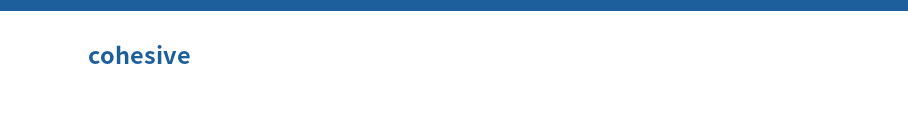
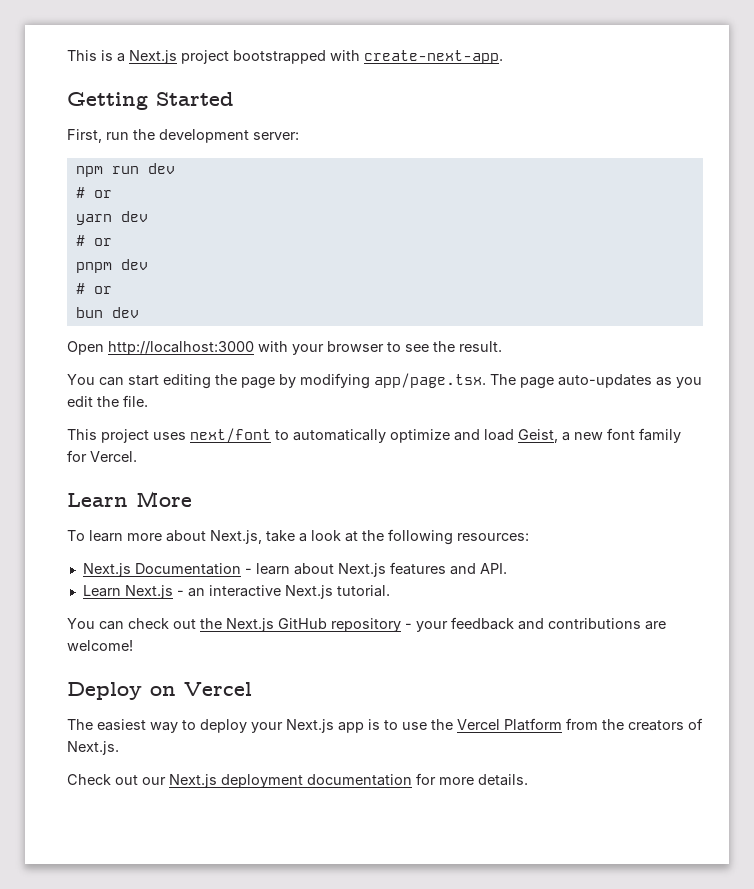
- cohesive
+ This is a Next.js project bootstrapped with create-next-app.
+ Getting Started
+ First, run the development server:
+ npm run dev
+ # or
+ yarn dev
+ # or
+ pnpm dev
+ # or
+ bun dev
+ Open http://localhost:3000 with your browser to see the result.
+ You can start editing the page by modifying app/page.tsx. The page auto-updates as you edit the file.
+ This project uses next/font to automatically optimize and load Geist, a new font family for Vercel.
+ Learn More
+ To learn more about Next.js, take a look at the following resources:
+ Next.js Documentation - learn about Next.js features and API.
+ Learn Next.js - an interactive Next.js tutorial.
+ You can check out the Next.js GitHub repository - your feedback and contributions are welcome!
+ Deploy on Vercel
+ The easiest way to deploy your Next.js app is to use the Vercel Platform from the creators of Next.js.
+ Check out our Next.js deployment documentation for more details.

